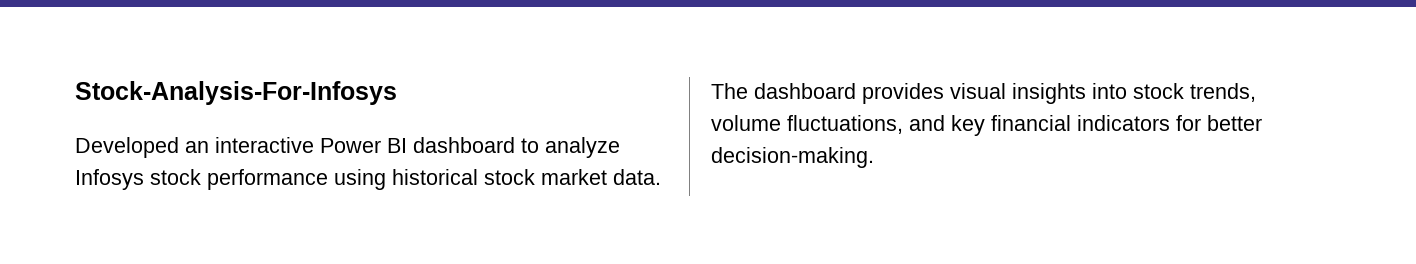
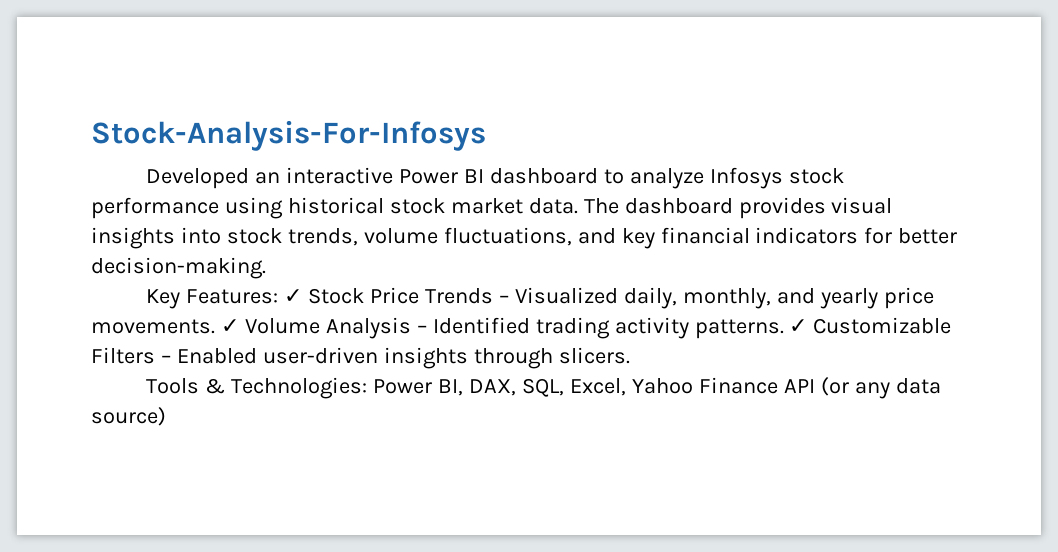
+ Key Features: ✓ Stock Price Trends – Visualized daily, monthly, and yearly price movements. ✓ Volume Analysis – Identified trading activity patterns. ✓ Customizable Filters – Enabled user-driven insights through slicers.
+ Tools & Technologies: Power BI, DAX, SQL, Excel, Yahoo Finance API (or any data source)

